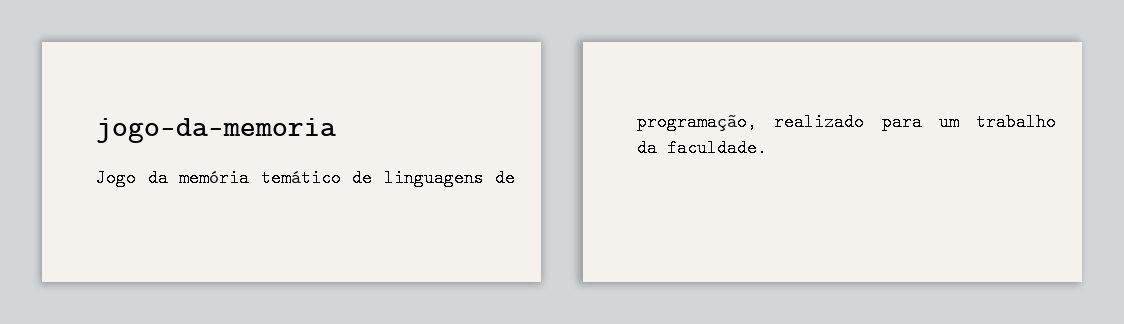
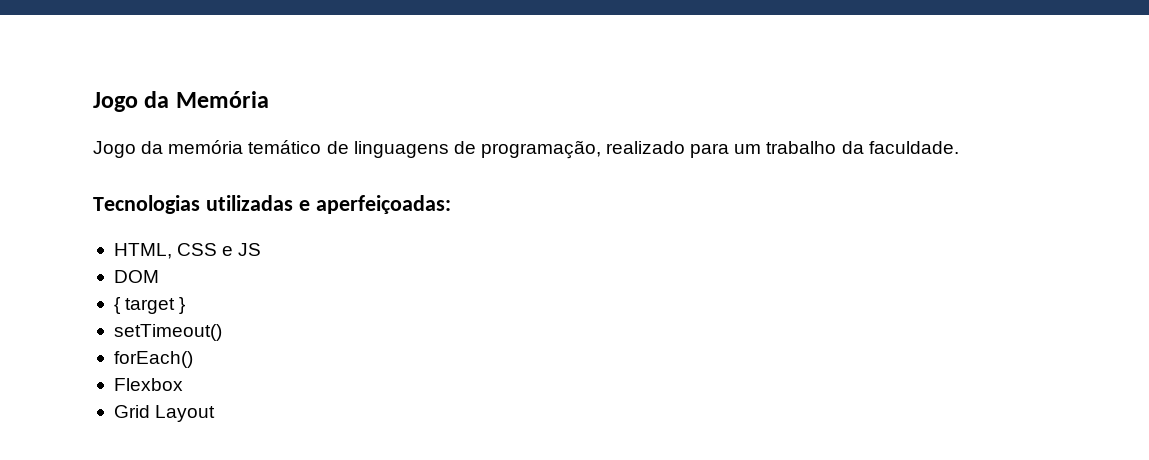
- jogo-da-memoria
+ Jogo da Memória
+ Tecnologias utilizadas e aperfeiçoadas:
+ HTML, CSS e JS
+ DOM
+ { target }
+ setTimeout()
+ forEach()
+ Flexbox
+ Grid Layout

